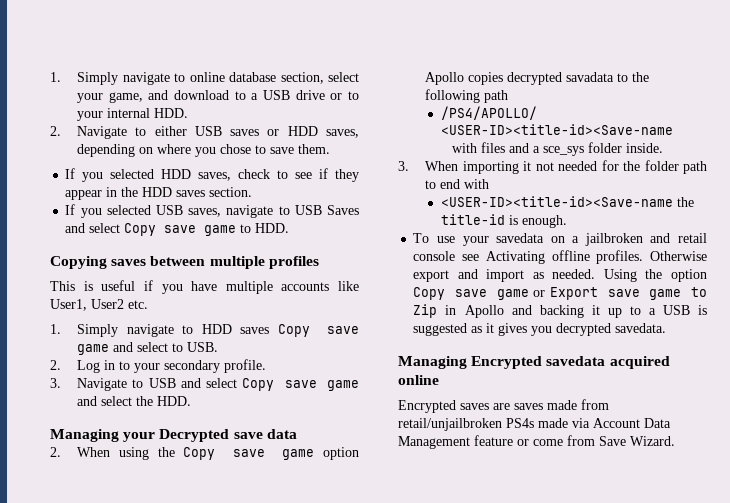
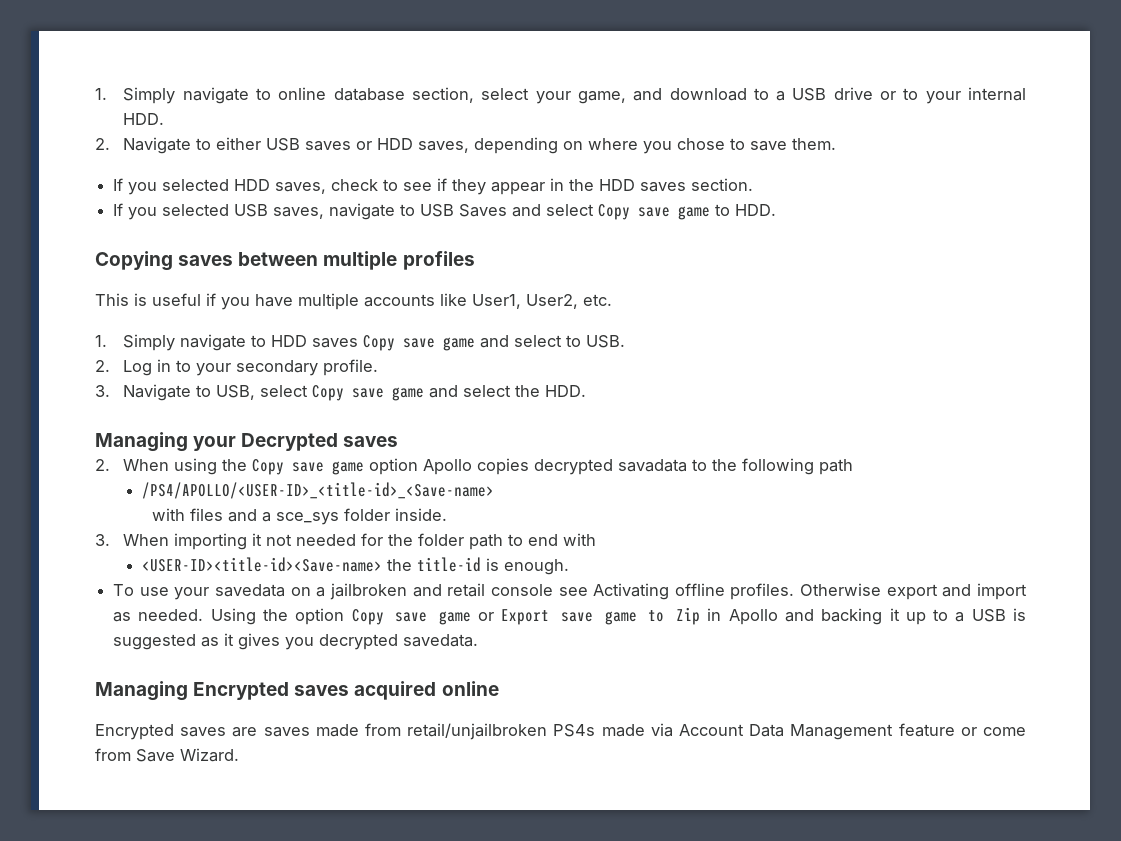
- This is useful if you have multiple accounts like User1, User2 etc.
+ This is useful if you have multiple accounts like User1, User2, etc.
- 3. Navigate to USB and select Copy save game and select the HDD.
+ 3. Navigate to USB, select Copy save game and select the HDD.
- Managing your Decrypted save data
+ Managing your Decrypted saves
- /PS4/APOLLO/ <USER-ID><title-id><Save-name
+ /PS4/APOLLO/<USER-ID>_<title-id>_<Save-name>
- <USER-ID><title-id><Save-name the title-id is enough.
+ <USER-ID><title-id><Save-name> the title-id is enough.
- Managing Encrypted savedata acquired online
+ Managing Encrypted saves acquired online

